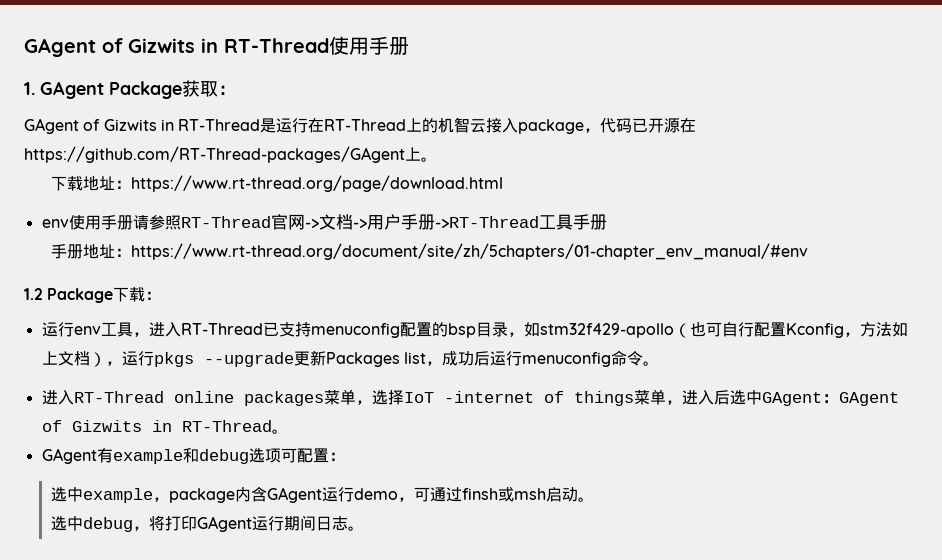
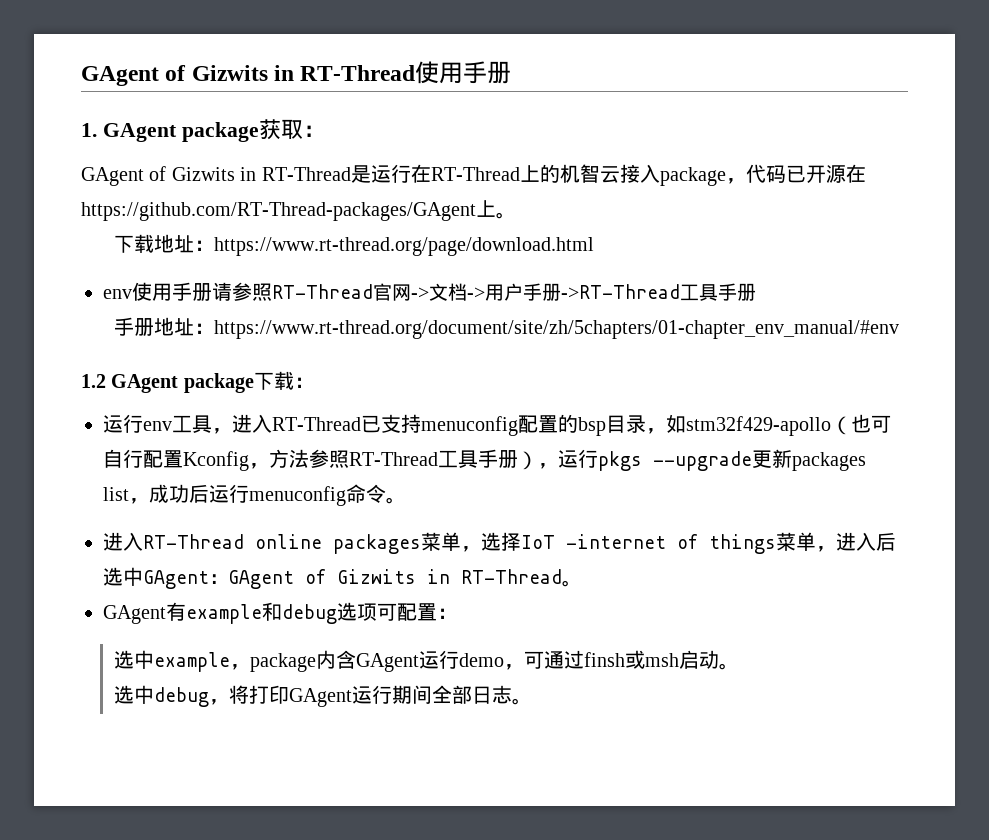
- 1. GAgent Package获取：
+ 1. GAgent package获取：
- 1.2 Package下载：
+ 1.2 GAgent package下载：
- 运行env工具，进入RT-Thread已支持menuconfig配置的bsp目录，如stm32f429-apollo（也可自行配置Kconfig，方法如上文档），运行pkgs --upgrade更新Packages list，成功后运行menuconfig命令。
+ 运行env工具，进入RT-Thread已支持menuconfig配置的bsp目录，如stm32f429-apollo（也可自行配置Kconfig，方法参照RT-Thread工具手册），运行pkgs --upgrade更新packages list，成功后运行menuconfig命令。
- 选中debug，将打印GAgent运行期间日志。
+ 选中debug，将打印GAgent运行期间全部日志。

